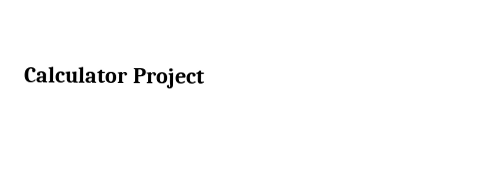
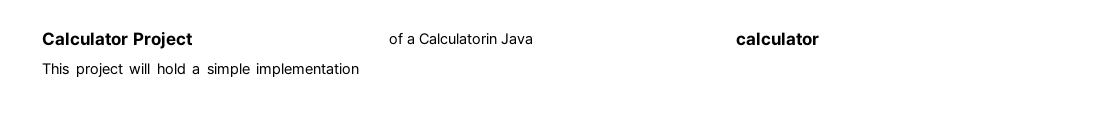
+ This project will hold a simple implementation of a Calculatorin Java
+ calculator

